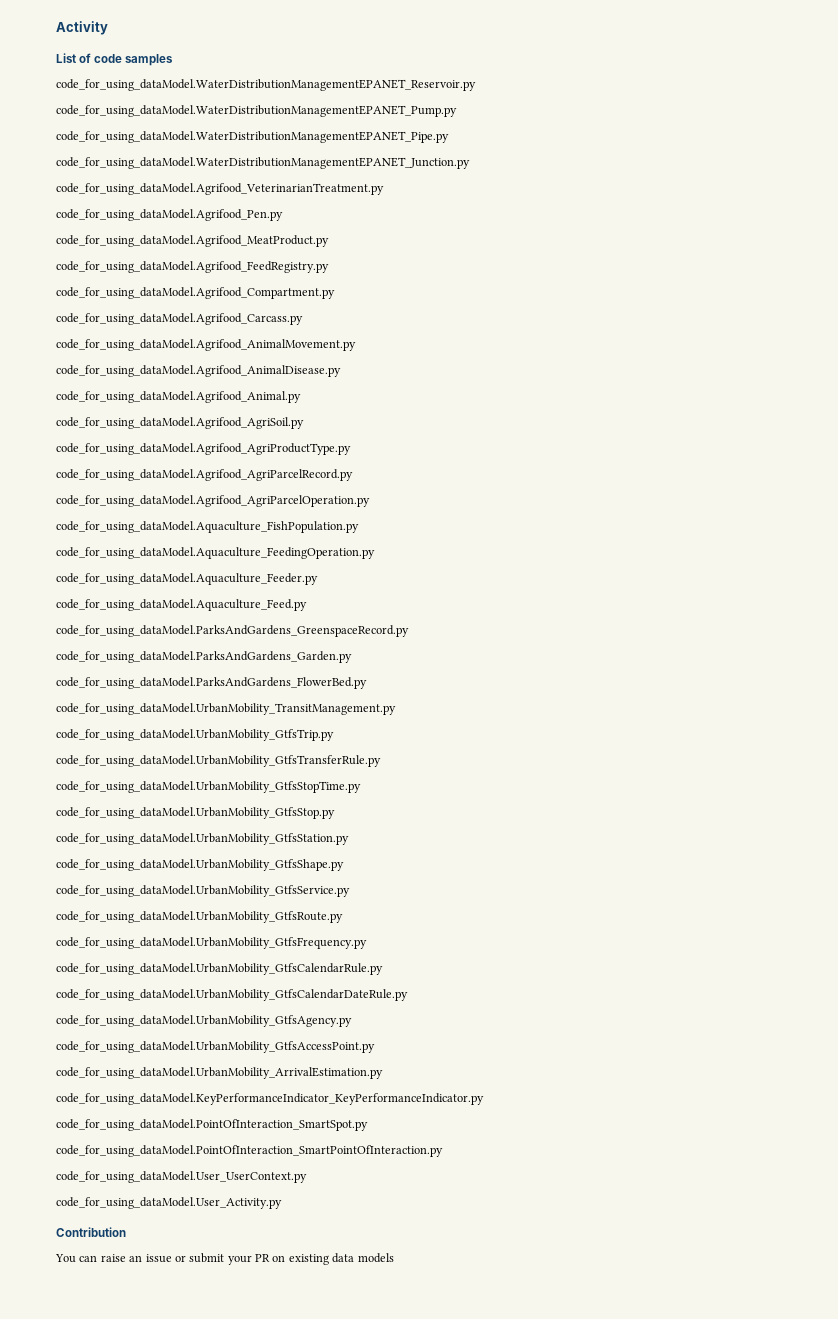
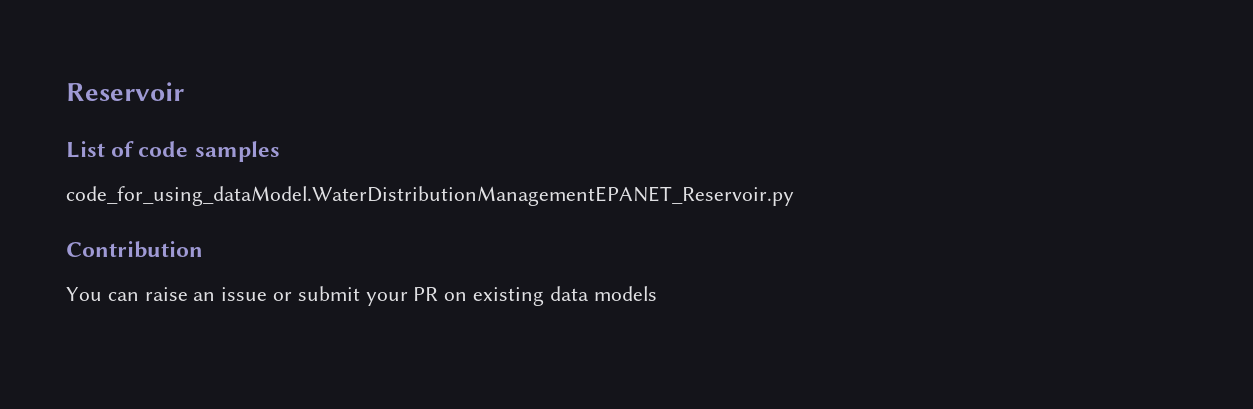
- Activity
+ Reservoir
- code_for_using_dataModel.WaterDistributionManagementEPANET_Pump.py
- code_for_using_dataModel.WaterDistributionManagementEPANET_Pipe.py
- code_for_using_dataModel.WaterDistributionManagementEPANET_Junction.py
- code_for_using_dataModel.Agrifood_VeterinarianTreatment.py
- code_for_using_dataModel.Agrifood_Pen.py
- code_for_using_dataModel.Agrifood_MeatProduct.py
- code_for_using_dataModel.Agrifood_FeedRegistry.py
- code_for_using_dataModel.Agrifood_Compartment.py
- code_for_using_dataModel.Agrifood_Carcass.py
- code_for_using_dataModel.Agrifood_AnimalMovement.py
- code_for_using_dataModel.Agrifood_AnimalDisease.py
- code_for_using_dataModel.Agrifood_Animal.py
- code_for_using_dataModel.Agrifood_AgriSoil.py
- code_for_using_dataModel.Agrifood_AgriProductType.py
- code_for_using_dataModel.Agrifood_AgriParcelRecord.py
- code_for_using_dataModel.Agrifood_AgriParcelOperation.py
- code_for_using_dataModel.Aquaculture_FishPopulation.py
- code_for_using_dataModel.Aquaculture_FeedingOperation.py
- code_for_using_dataModel.Aquaculture_Feeder.py
- code_for_using_dataModel.Aquaculture_Feed.py
- code_for_using_dataModel.ParksAndGardens_GreenspaceRecord.py
- code_for_using_dataModel.ParksAndGardens_Garden.py
- code_for_using_dataModel.ParksAndGardens_FlowerBed.py
- code_for_using_dataModel.UrbanMobility_TransitManagement.py
- code_for_using_dataModel.UrbanMobility_GtfsTrip.py
- code_for_using_dataModel.UrbanMobility_GtfsTransferRule.py
- code_for_using_dataModel.UrbanMobility_GtfsStopTime.py
- code_for_using_dataModel.UrbanMobility_GtfsStop.py
- code_for_using_dataModel.UrbanMobility_GtfsStation.py
- code_for_using_dataModel.UrbanMobility_GtfsShape.py
- code_for_using_dataModel.UrbanMobility_GtfsService.py
- code_for_using_dataModel.UrbanMobility_GtfsRoute.py
- code_for_using_dataModel.UrbanMobility_GtfsFrequency.py
- code_for_using_dataModel.UrbanMobility_GtfsCalendarRule.py
- code_for_using_dataModel.UrbanMobility_GtfsCalendarDateRule.py
- code_for_using_dataModel.UrbanMobility_GtfsAgency.py
- code_for_using_dataModel.UrbanMobility_GtfsAccessPoint.py
- code_for_using_dataModel.UrbanMobility_ArrivalEstimation.py
- code_for_using_dataModel.KeyPerformanceIndicator_KeyPerformanceIndicator.py
- code_for_using_dataModel.PointOfInteraction_SmartSpot.py
- code_for_using_dataModel.PointOfInteraction_SmartPointOfInteraction.py
- code_for_using_dataModel.User_UserContext.py
- code_for_using_dataModel.User_Activity.py

